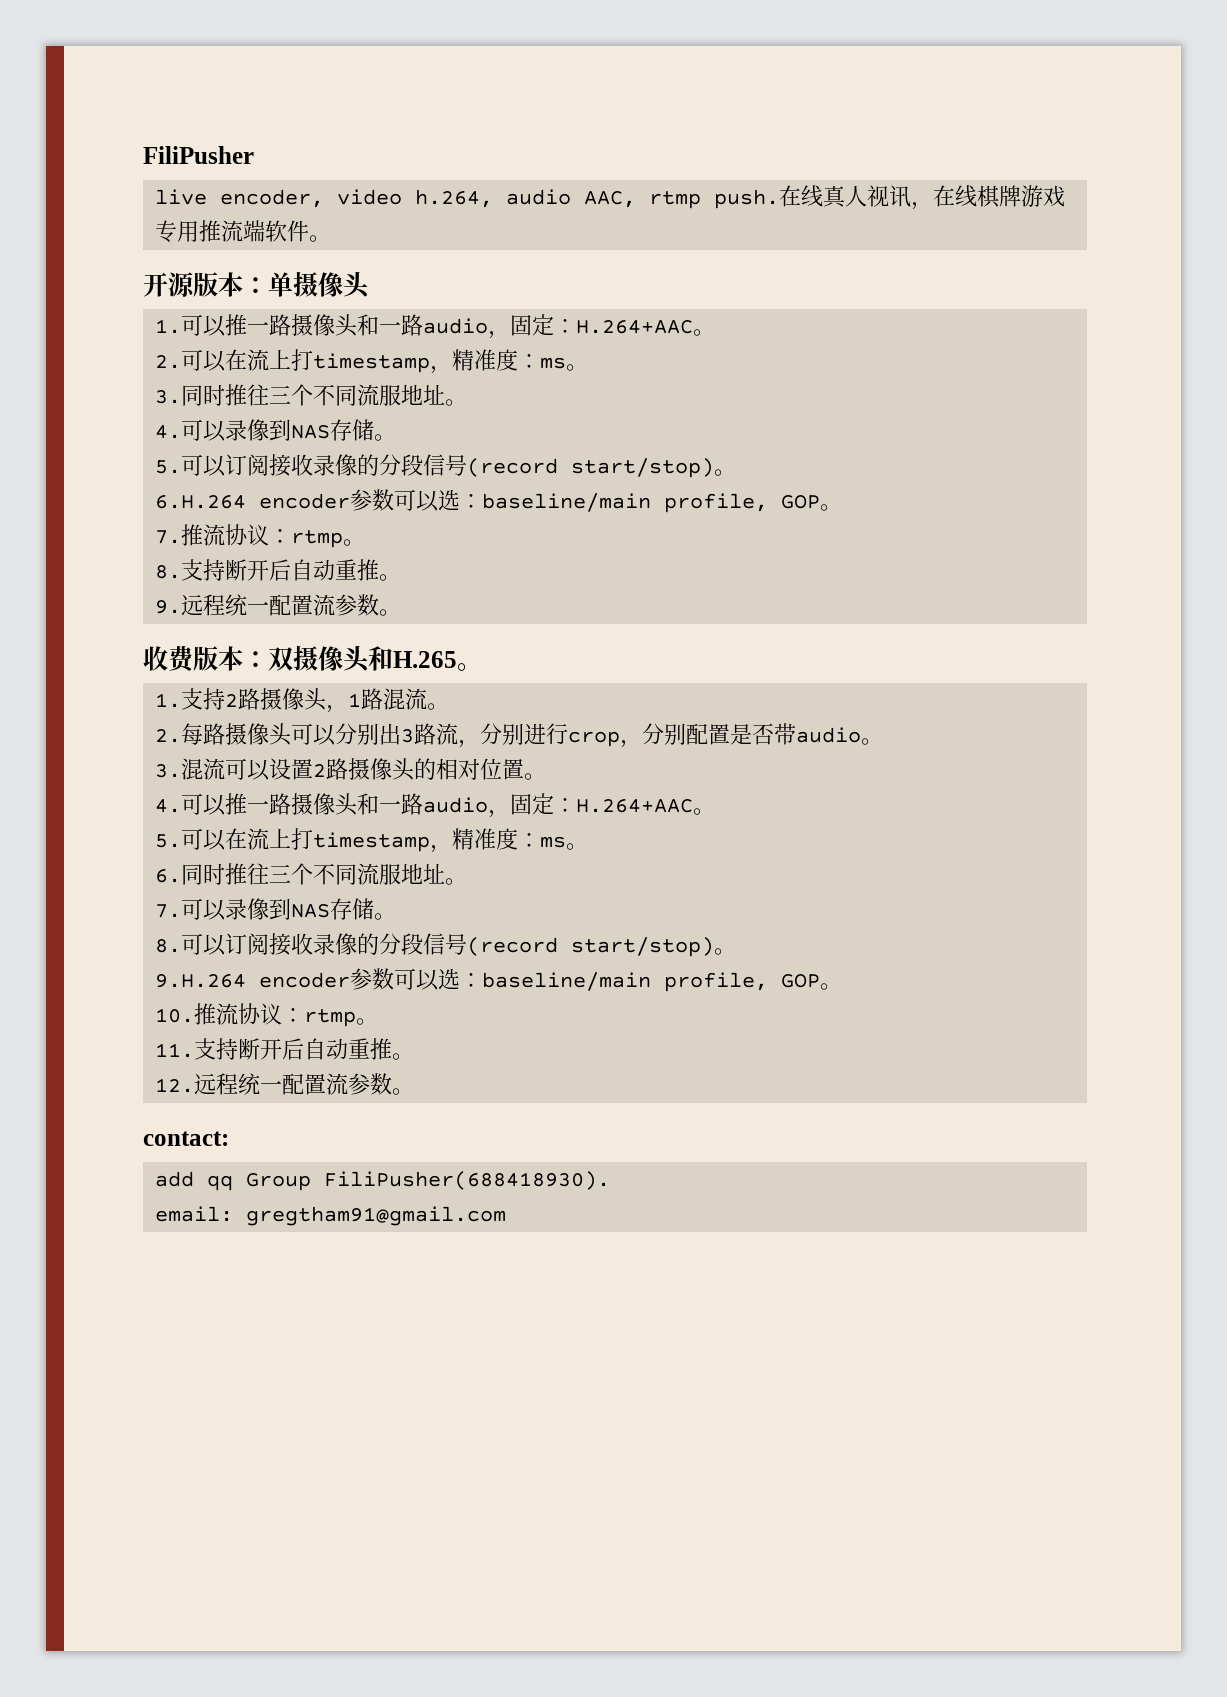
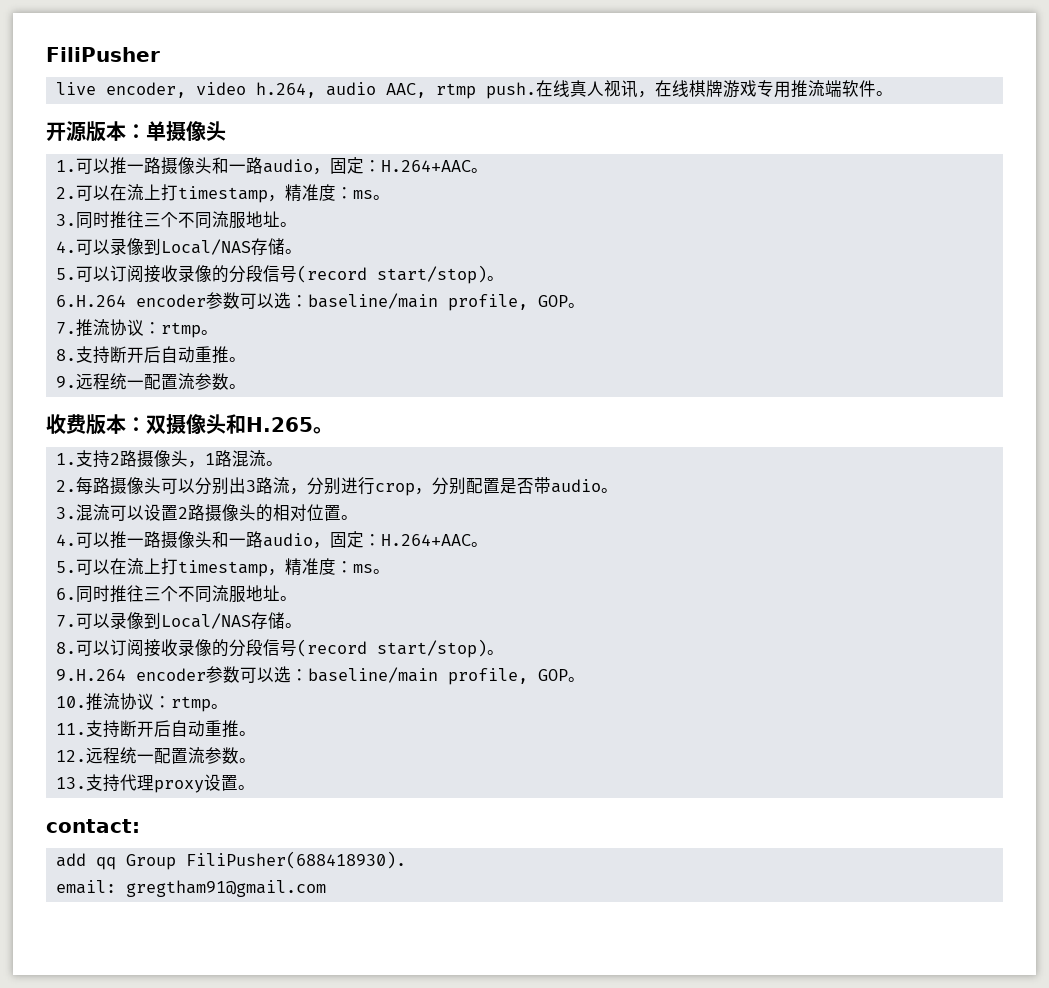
- 4.可以录像到NAS存储。
+ 4.可以录像到Local/NAS存储。
- 7.可以录像到NAS存储。
+ 7.可以录像到Local/NAS存储。
+ 13.支持代理proxy设置。

